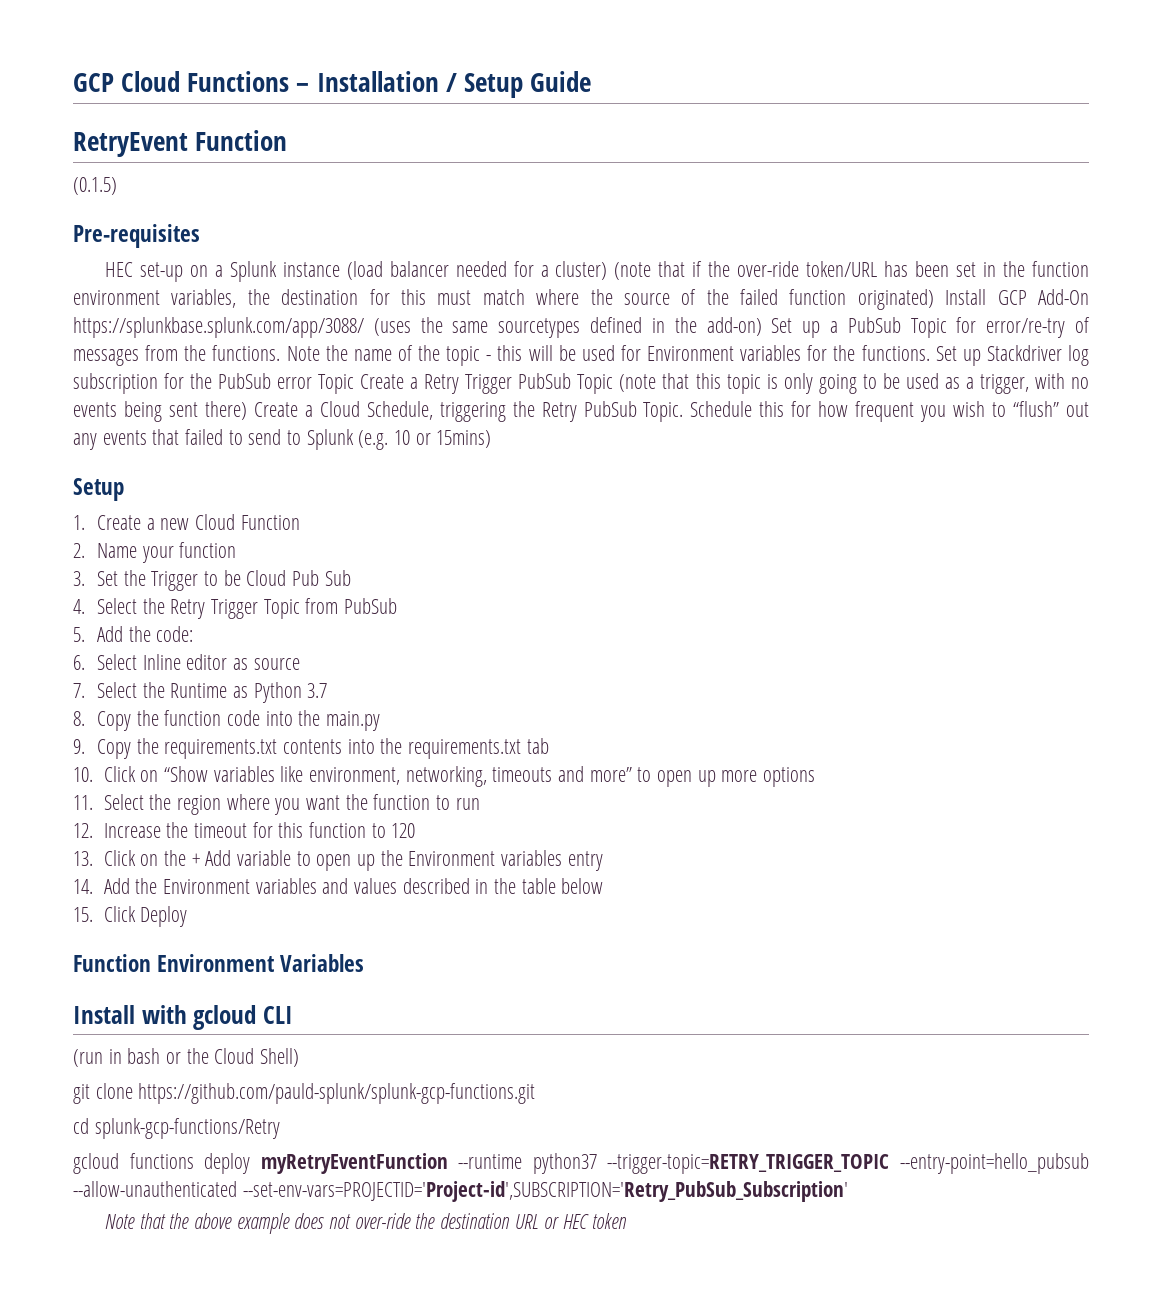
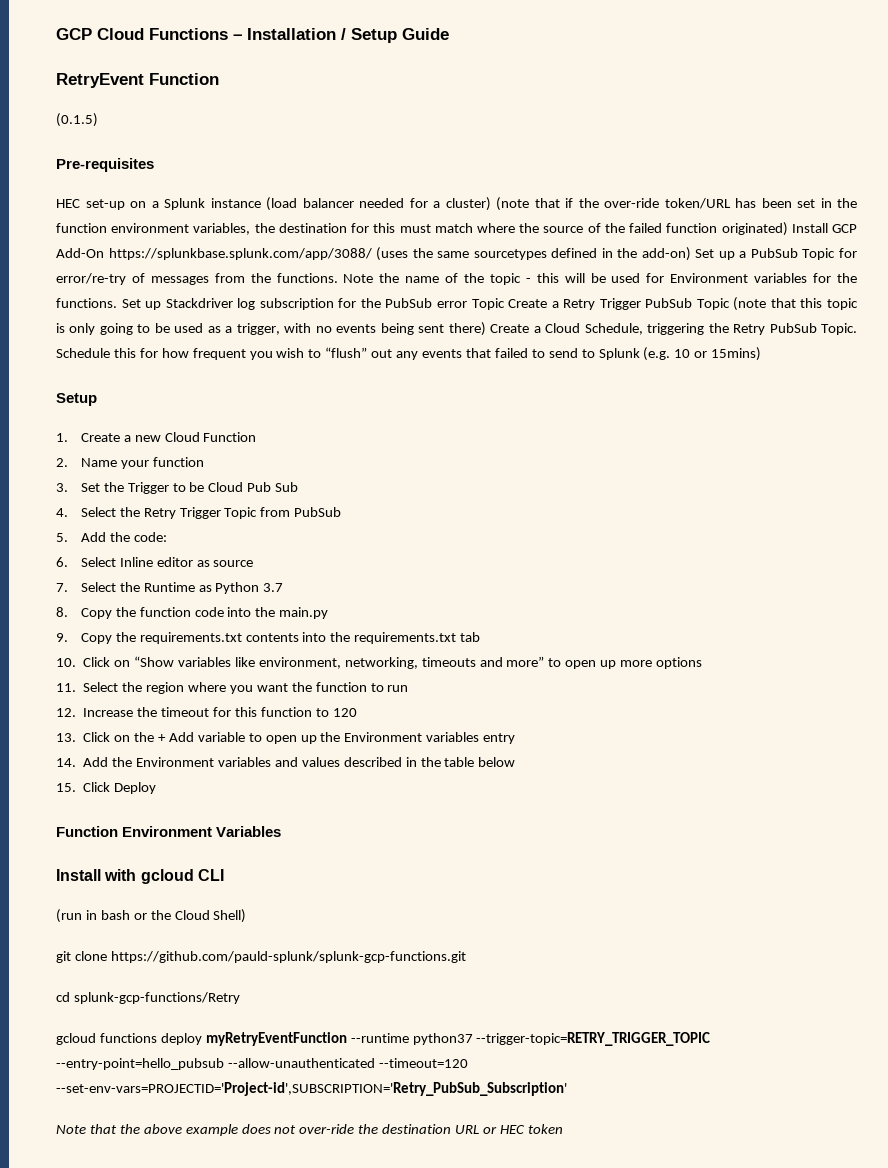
- gcloud functions deploy myRetryEventFunction --runtime python37 --trigger-topic=RETRY_TRIGGER_TOPIC --entry-point=hello_pubsub --allow-unauthenticated --set-env-vars=PROJECTID='Project-id',SUBSCRIPTION='Retry_PubSub_Subscription'
+ gcloud functions deploy myRetryEventFunction --runtime python37 --trigger-topic=RETRY_TRIGGER_TOPIC --entry-point=hello_pubsub --allow-unauthenticated --timeout=120 --set-env-vars=PROJECTID='Project-id',SUBSCRIPTION='Retry_PubSub_Subscription'

